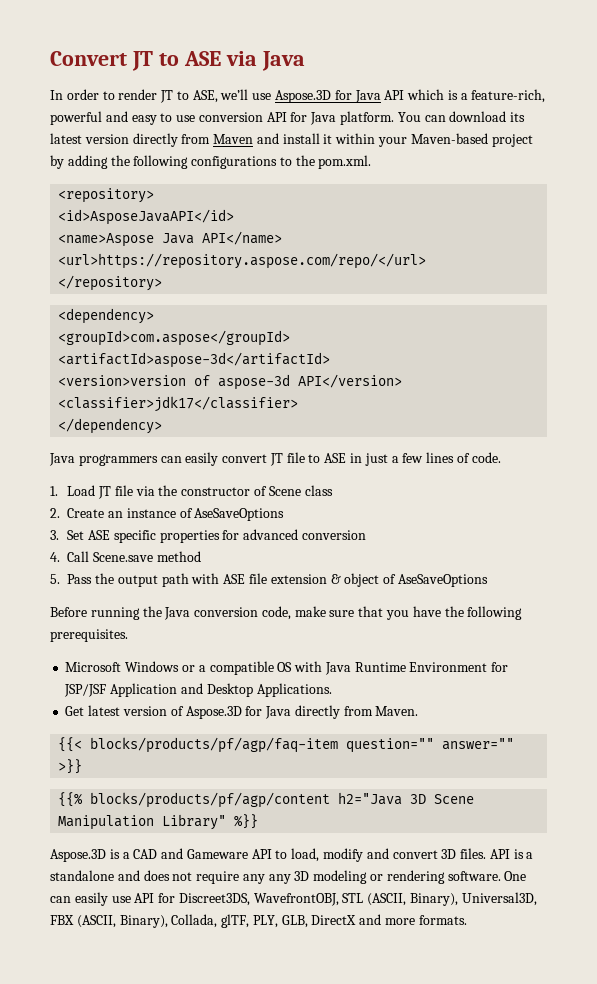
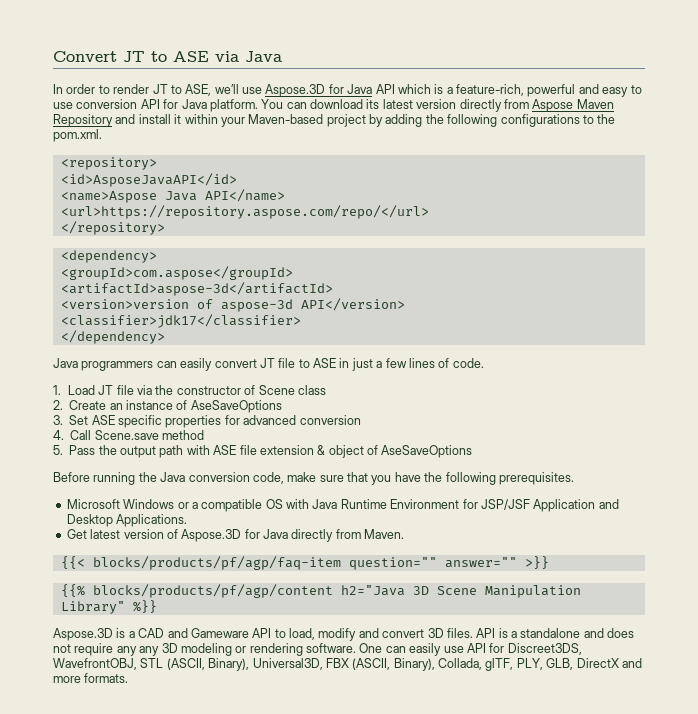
- You can download its latest version directly from Maven and install it within your Maven-based project by adding the following configurations to the pom.xml.
+ You can download its latest version directly from Aspose Maven Repository and install it within your Maven-based project by adding the following configurations to the pom.xml.

